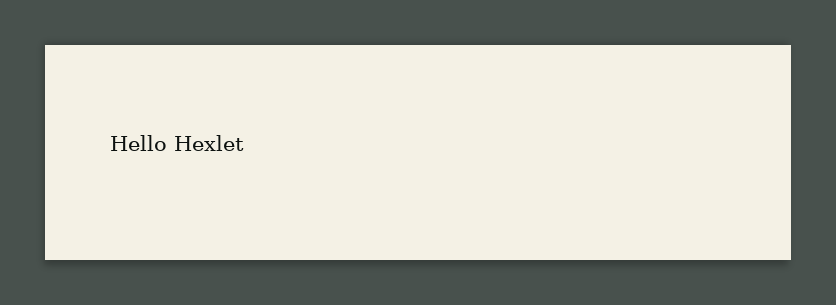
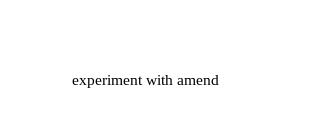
- Hello Hexlet
+ experiment with amend

